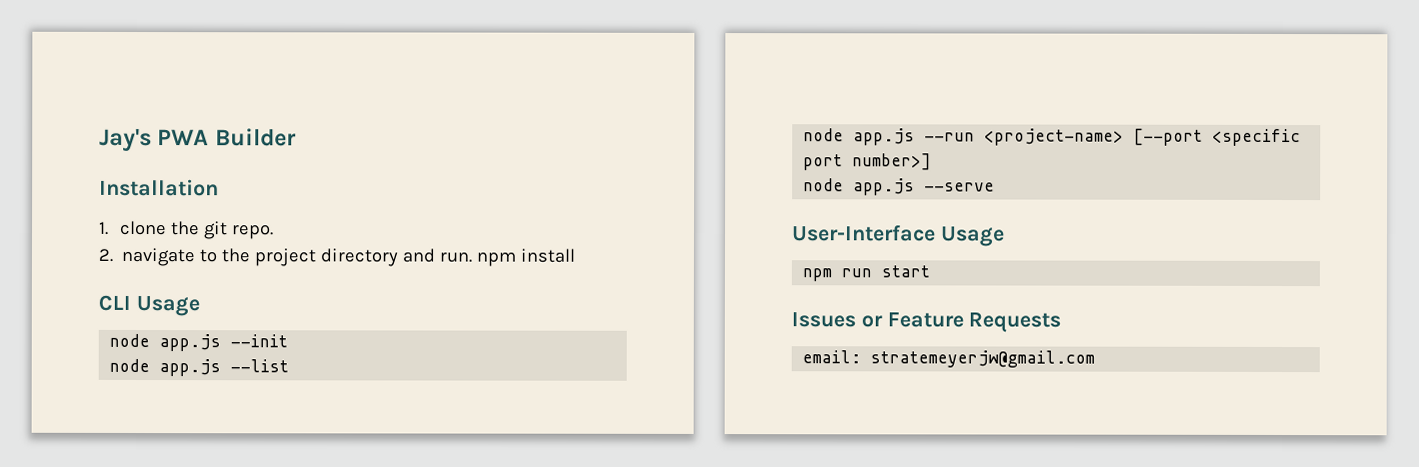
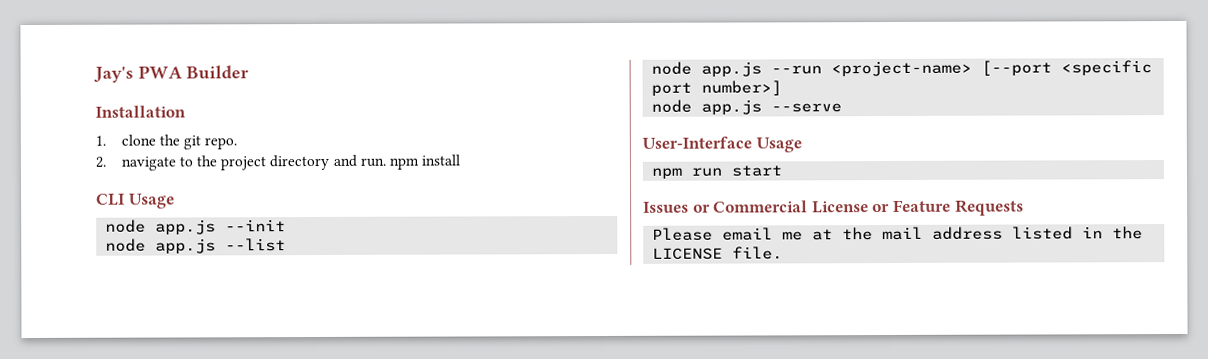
- Issues or Feature Requests
+ Issues or Commercial License or Feature Requests
- email: stratemeyerjw@gmail.com
+ Please email me at the mail address listed in the LICENSE file.

